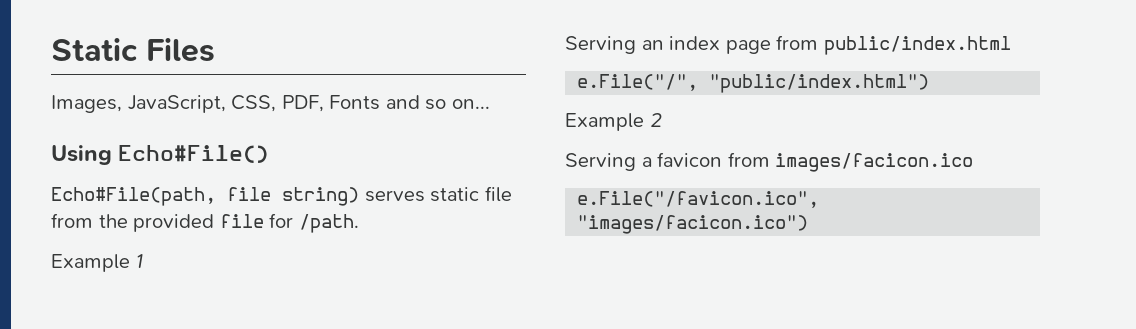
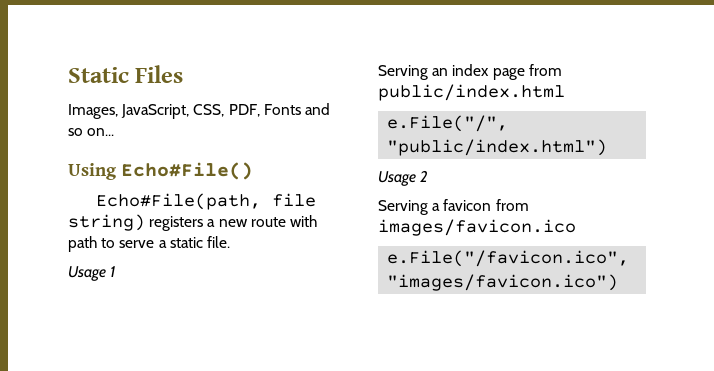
- Echo#File(path, file string) serves static file from the provided file for /path.
- Example 1
+ Echo#File(path, file string) registers a new route with path to serve a static file.
+ Usage 1
- Example 2
+ Usage 2
- Serving a favicon from images/facicon.ico
+ Serving a favicon from images/favicon.ico
- e.File("/favicon.ico", "images/facicon.ico")
+ e.File("/favicon.ico", "images/favicon.ico")

